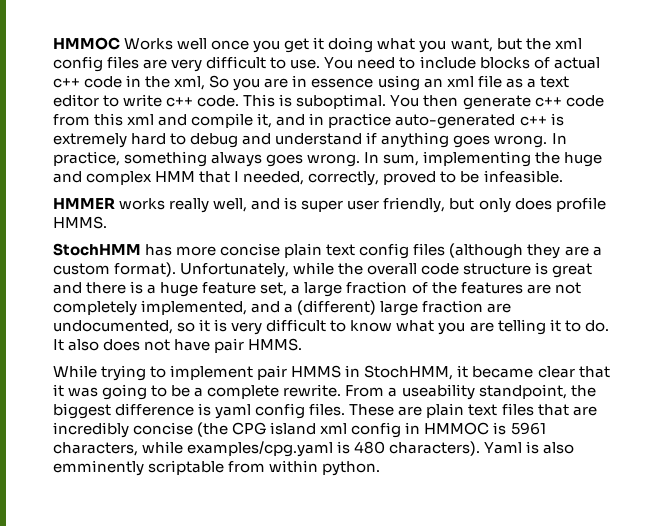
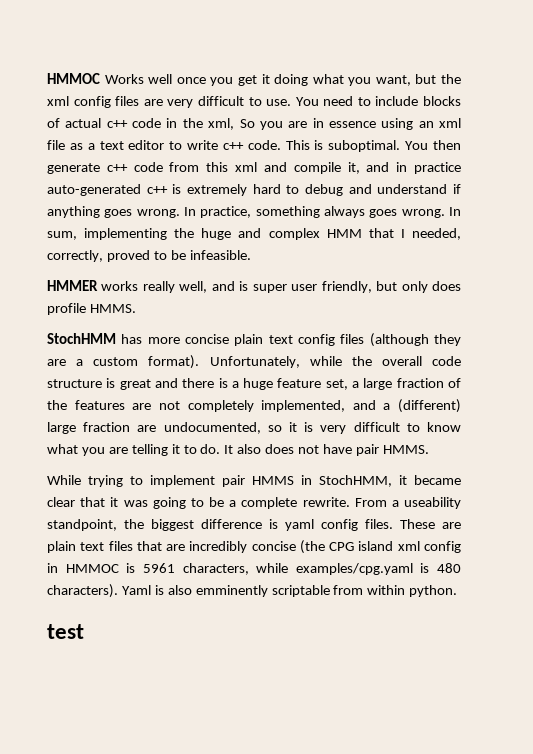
+ test

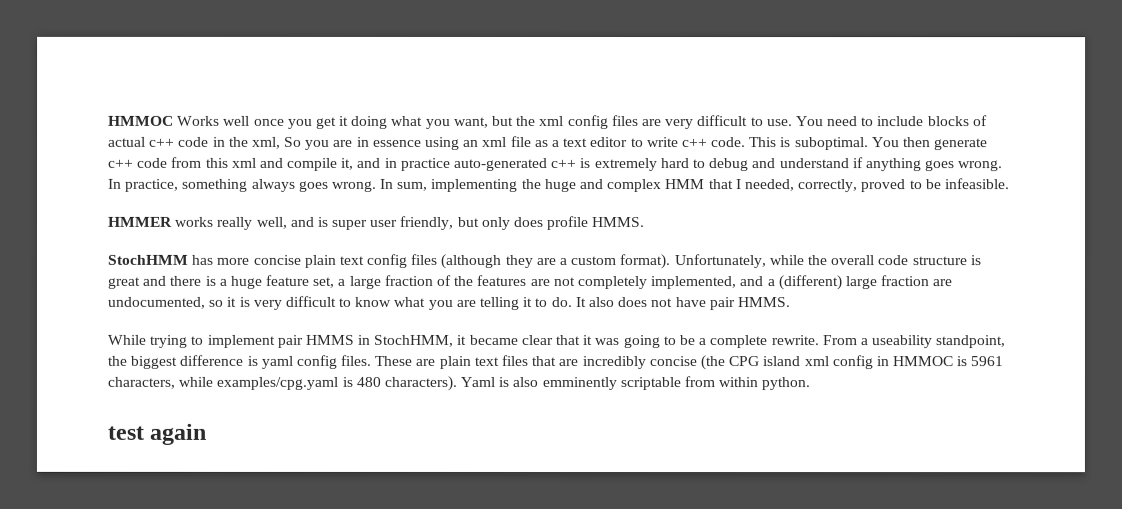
- test
+ test again

